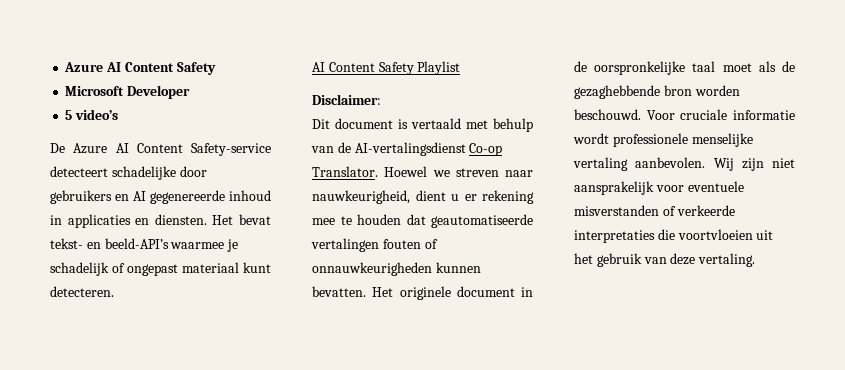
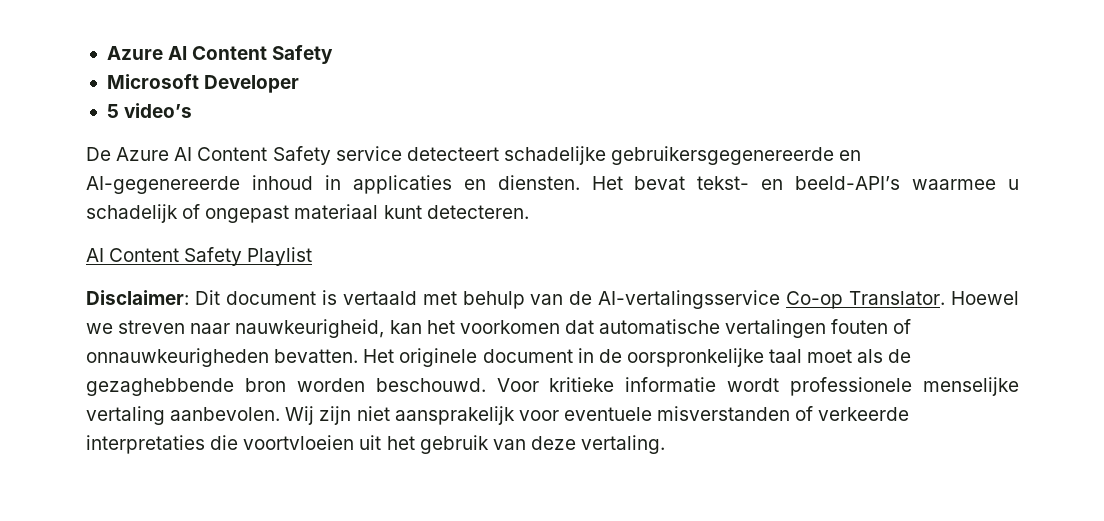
- De Azure AI Content Safety-service detecteert schadelijke door gebruikers en AI gegenereerde inhoud in applicaties en diensten.
+ De Azure AI Content Safety service detecteert schadelijke gebruikersgegenereerde en AI-gegenereerde inhoud in applicaties en diensten.
- Het bevat tekst- en beeld-API’s waarmee je schadelijk of ongepast materiaal kunt detecteren.
+ Het bevat tekst- en beeld-API’s waarmee u schadelijk of ongepast materiaal kunt detecteren.
- Disclaimer:
- Dit document is vertaald met behulp van de AI-vertalingsdienst Co-op Translator.
+ Disclaimer: Dit document is vertaald met behulp van de AI-vertalingsservice Co-op Translator.
- Hoewel we streven naar nauwkeurigheid, dient u er rekening mee te houden dat geautomatiseerde vertalingen fouten of onnauwkeurigheden kunnen bevatten.
+ Hoewel we streven naar nauwkeurigheid, kan het voorkomen dat automatische vertalingen fouten of onnauwkeurigheden bevatten.
- Voor cruciale informatie wordt professionele menselijke vertaling aanbevolen.
+ Voor kritieke informatie wordt professionele menselijke vertaling aanbevolen.

